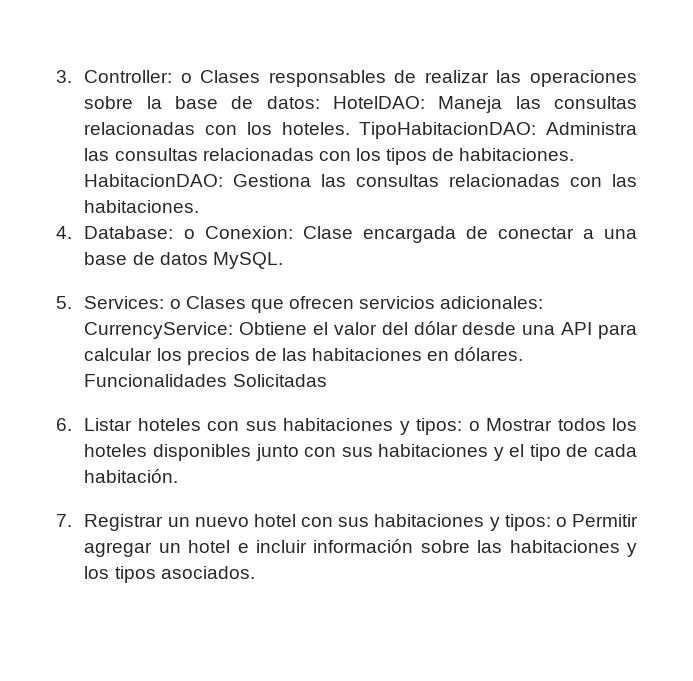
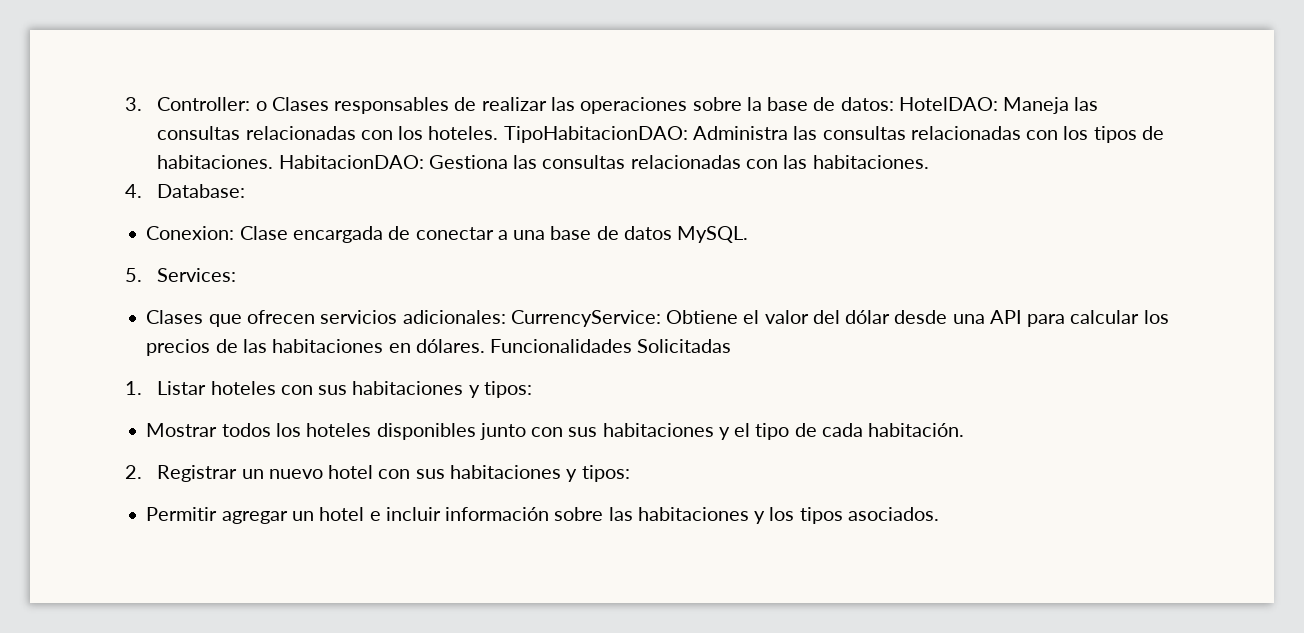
- 4. Database: o Conexion: Clase encargada de conectar a una base de datos MySQL.
+ 4. Database:
+ Conexion: Clase encargada de conectar a una base de datos MySQL.
- 5. Services: o Clases que ofrecen servicios adicionales: CurrencyService: Obtiene el valor del dólar desde una API para calcular los precios de las habitaciones en dólares.
+ 5. Services:
+ Clases que ofrecen servicios adicionales: CurrencyService: Obtiene el valor del dólar desde una API para calcular los precios de las habitaciones en dólares.
- 6. Listar hoteles con sus habitaciones y tipos: o Mostrar todos los hoteles disponibles junto con sus habitaciones y el tipo de cada habitación.
+ 1. Listar hoteles con sus habitaciones y tipos:
+ Mostrar todos los hoteles disponibles junto con sus habitaciones y el tipo de cada habitación.
- 7. Registrar un nuevo hotel con sus habitaciones y tipos: o Permitir agregar un hotel e incluir información sobre las habitaciones y los tipos asociados.
+ 2. Registrar un nuevo hotel con sus habitaciones y tipos:
+ Permitir agregar un hotel e incluir información sobre las habitaciones y los tipos asociados.

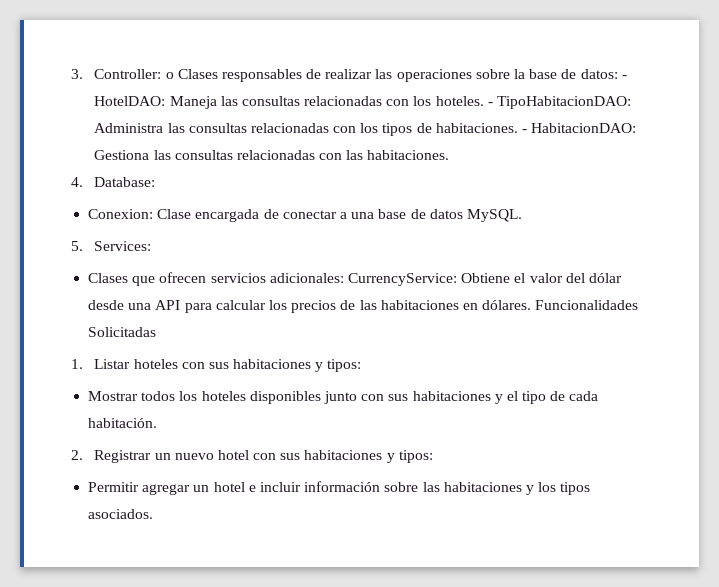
- 3. Controller: o Clases responsables de realizar las operaciones sobre la base de datos: HotelDAO: Maneja las consultas relacionadas con los hoteles.
+ 3. Controller: o Clases responsables de realizar las operaciones sobre la base de datos: - HotelDAO: Maneja las consultas relacionadas con los hoteles.
- TipoHabitacionDAO: Administra las consultas relacionadas con los tipos de habitaciones.
+ - TipoHabitacionDAO: Administra las consultas relacionadas con los tipos de habitaciones.
- HabitacionDAO: Gestiona las consultas relacionadas con las habitaciones.
+ - HabitacionDAO: Gestiona las consultas relacionadas con las habitaciones.

